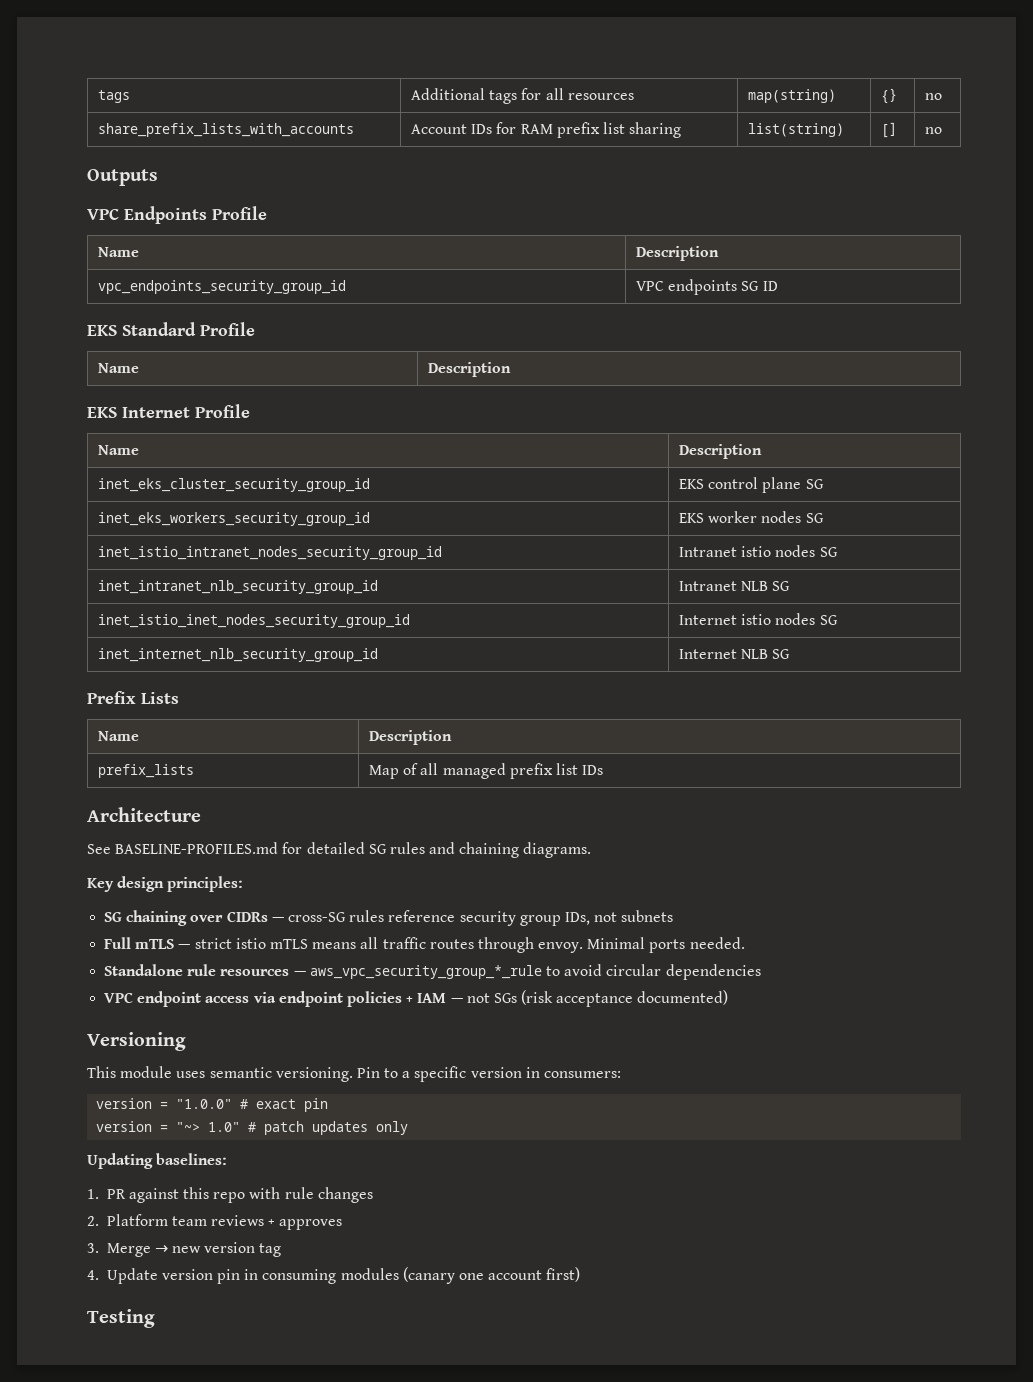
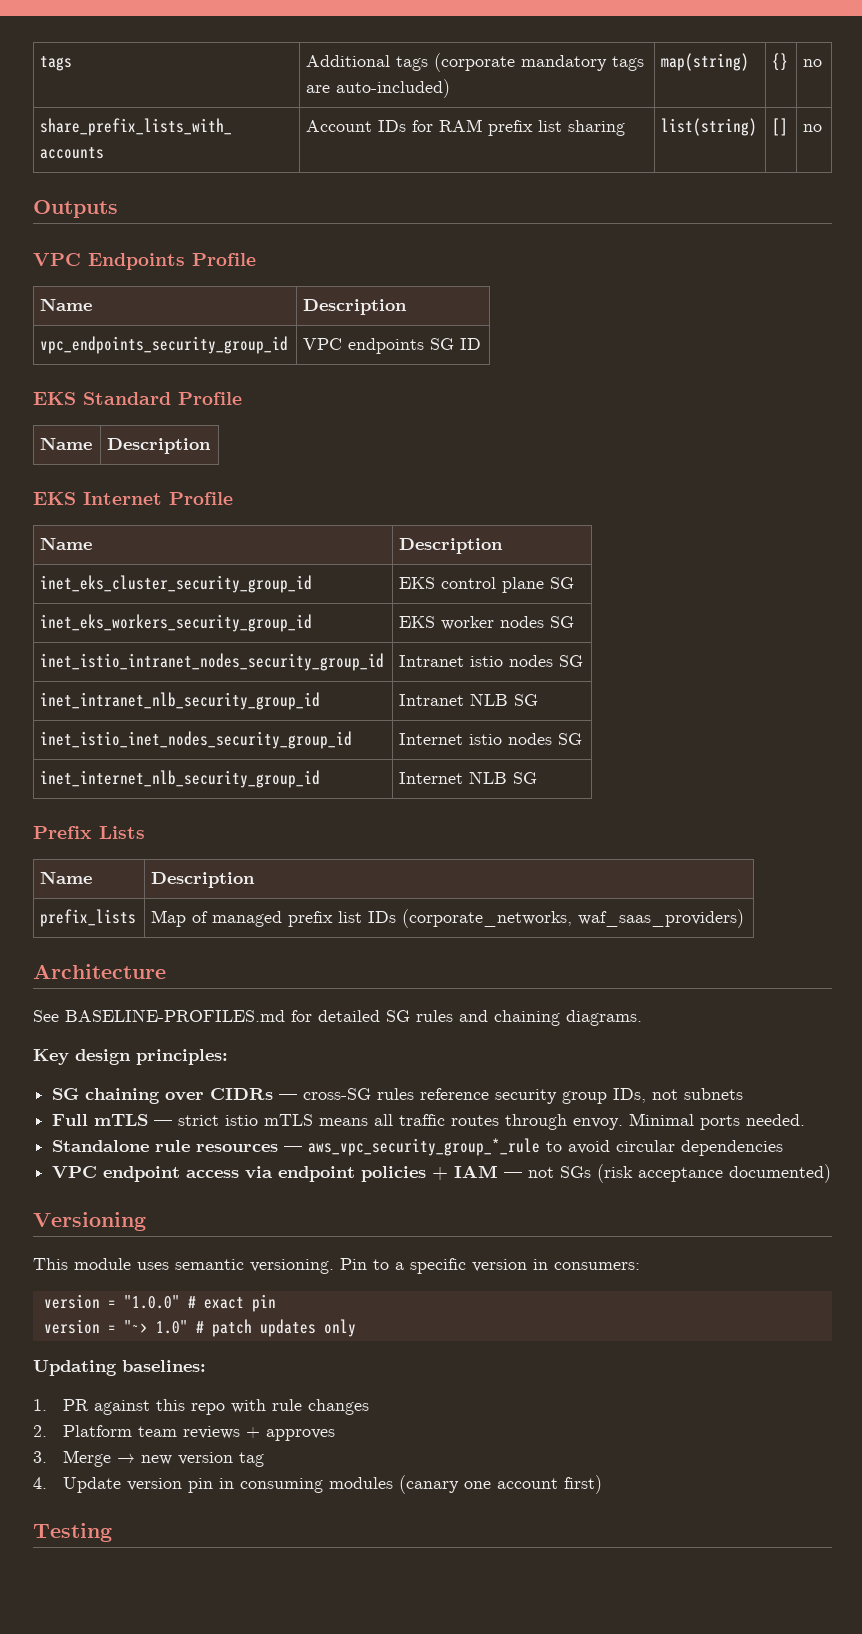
- tags | Additional tags for all resources | map(string) | {} | no
+ tags | Additional tags (corporate mandatory tags are auto-included) | map(string) | {} | no
- prefix_lists | Map of all managed prefix list IDs
+ prefix_lists | Map of managed prefix list IDs (corporate_networks, waf_saas_providers)

